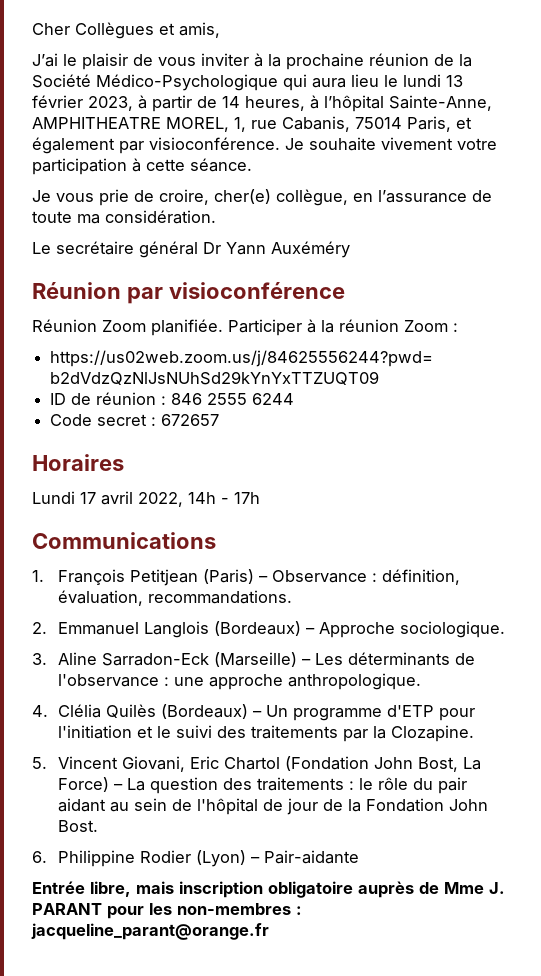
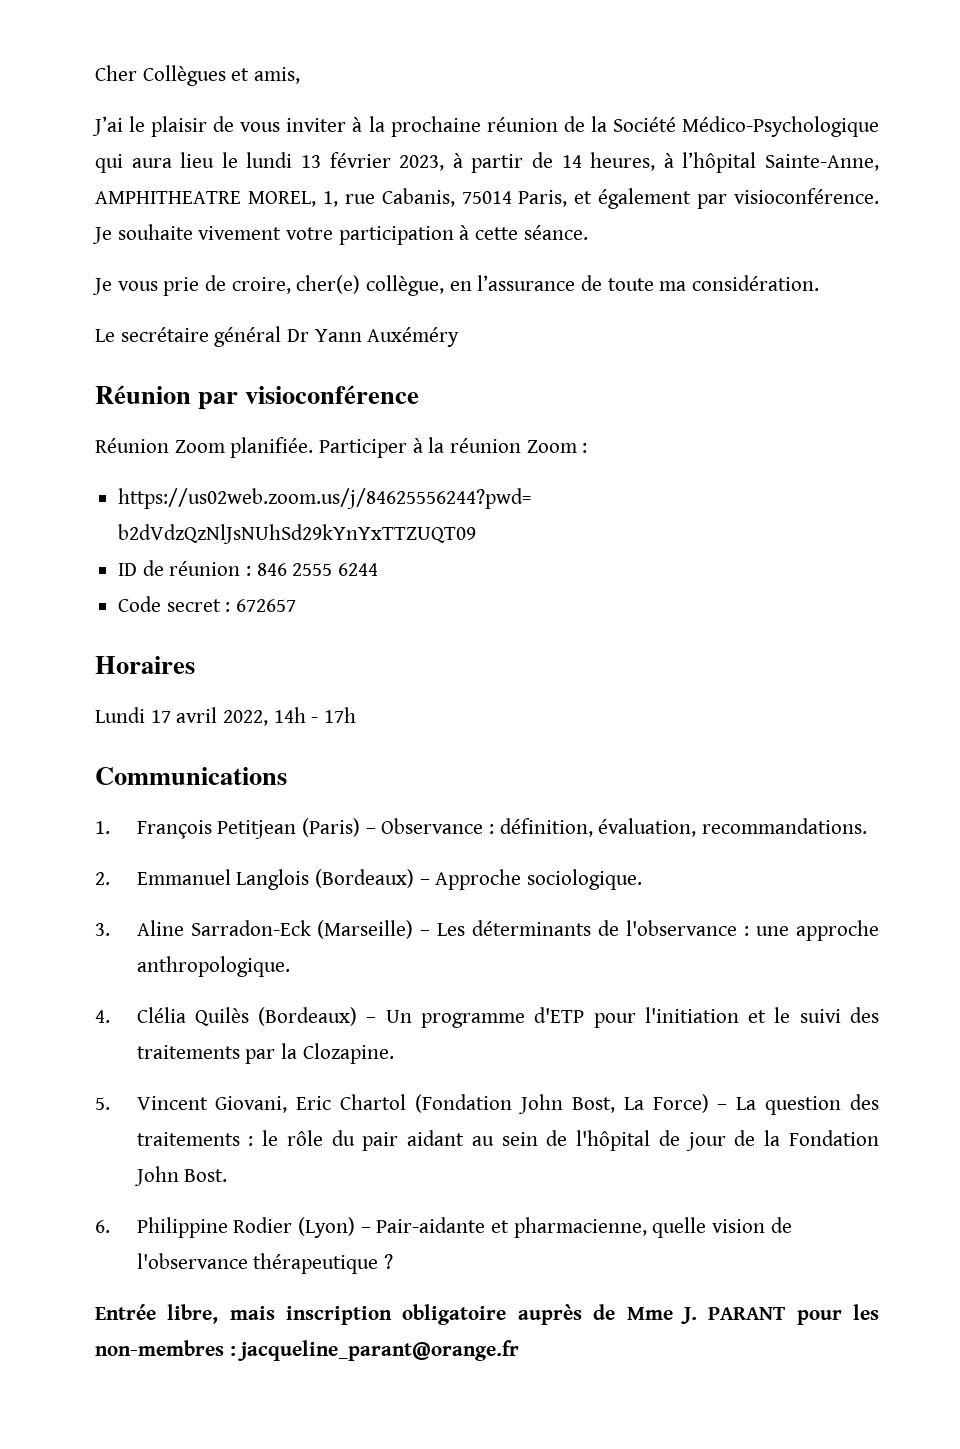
- 6. Philippine Rodier (Lyon) – Pair-aidante
+ 6. Philippine Rodier (Lyon) – Pair-aidante et pharmacienne, quelle vision de l'observance thérapeutique ?

